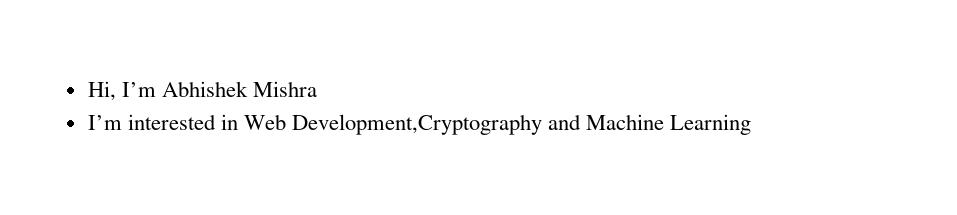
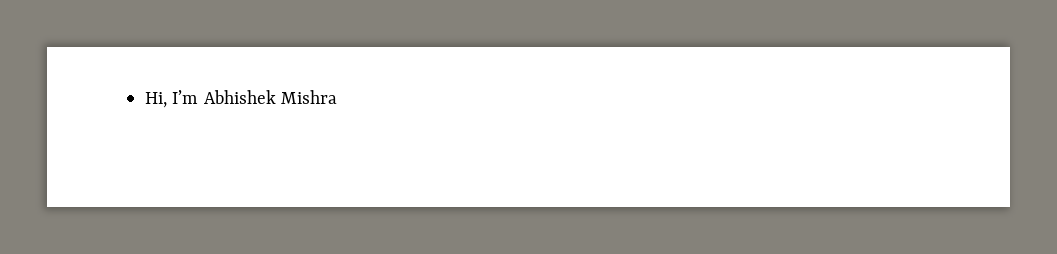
- I’m interested in Web Development,Cryptography and Machine Learning

